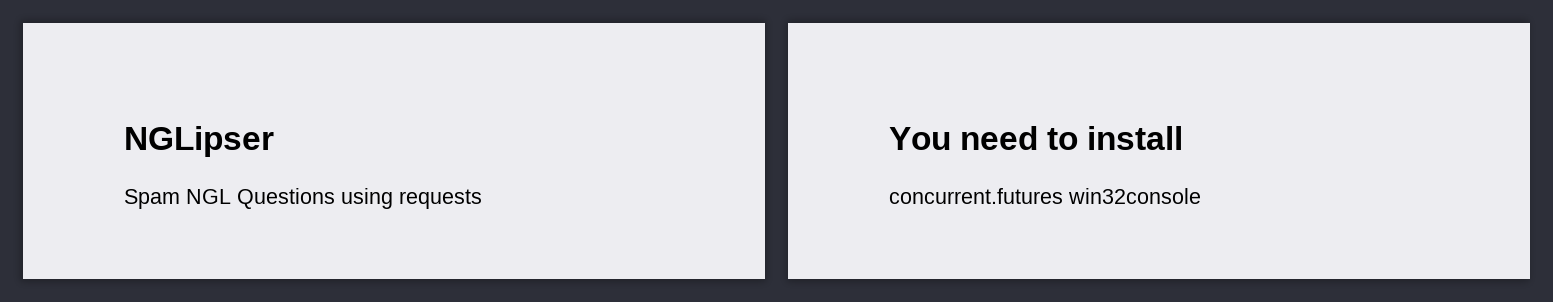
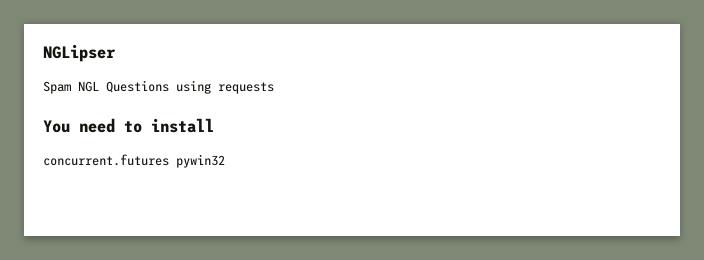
- concurrent.futures win32console
+ concurrent.futures pywin32

